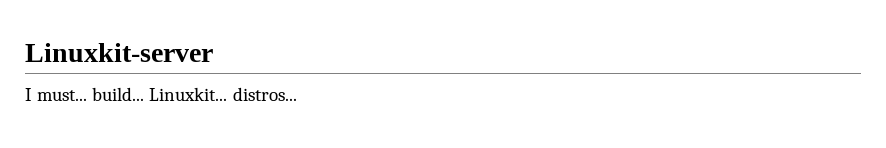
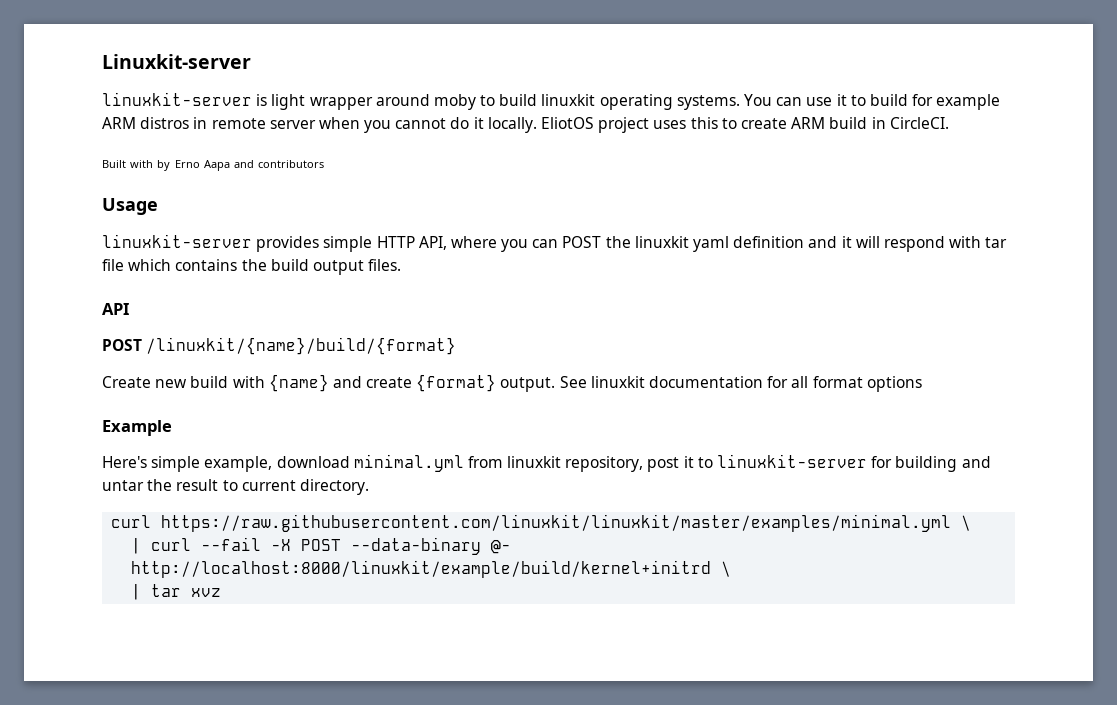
- I must... build... Linuxkit... distros...
+ linuxkit-server is light wrapper around moby to build linuxkit operating systems. You can use it to build for example ARM distros in remote server when you cannot do it locally. EliotOS project uses this to create ARM build in CircleCI.
+ Built with by Erno Aapa and contributors
+ Usage
+ linuxkit-server provides simple HTTP API, where you can POST the linuxkit yaml definition and it will respond with tar file which contains the build output files.
+ API
+ POST /linuxkit/{name}/build/{format}
+ Create new build with {name} and create {format} output. See linuxkit documentation for all format options
+ Example
+ Here's simple example, download minimal.yml from linuxkit repository, post it to linuxkit-server for building and untar the result to current directory.
+ curl https://raw.githubusercontent.com/linuxkit/linuxkit/master/examples/minimal.yml \
+ | curl --fail -X POST --data-binary @- http://localhost:8000/linuxkit/example/build/kernel+initrd \
+ | tar xvz

